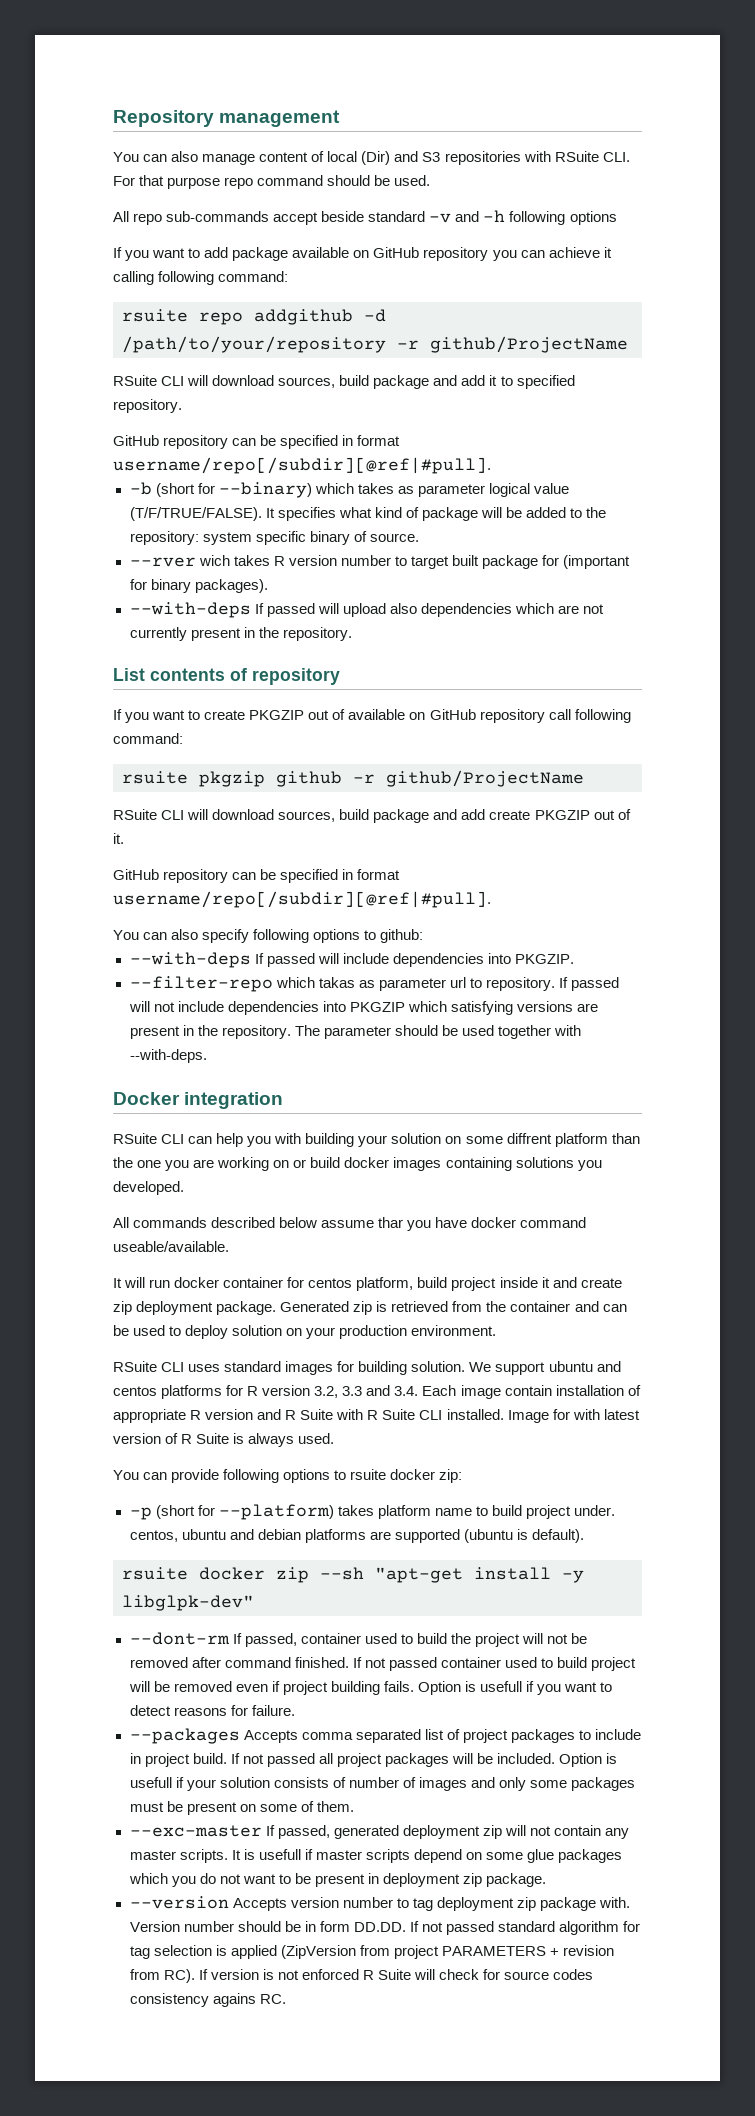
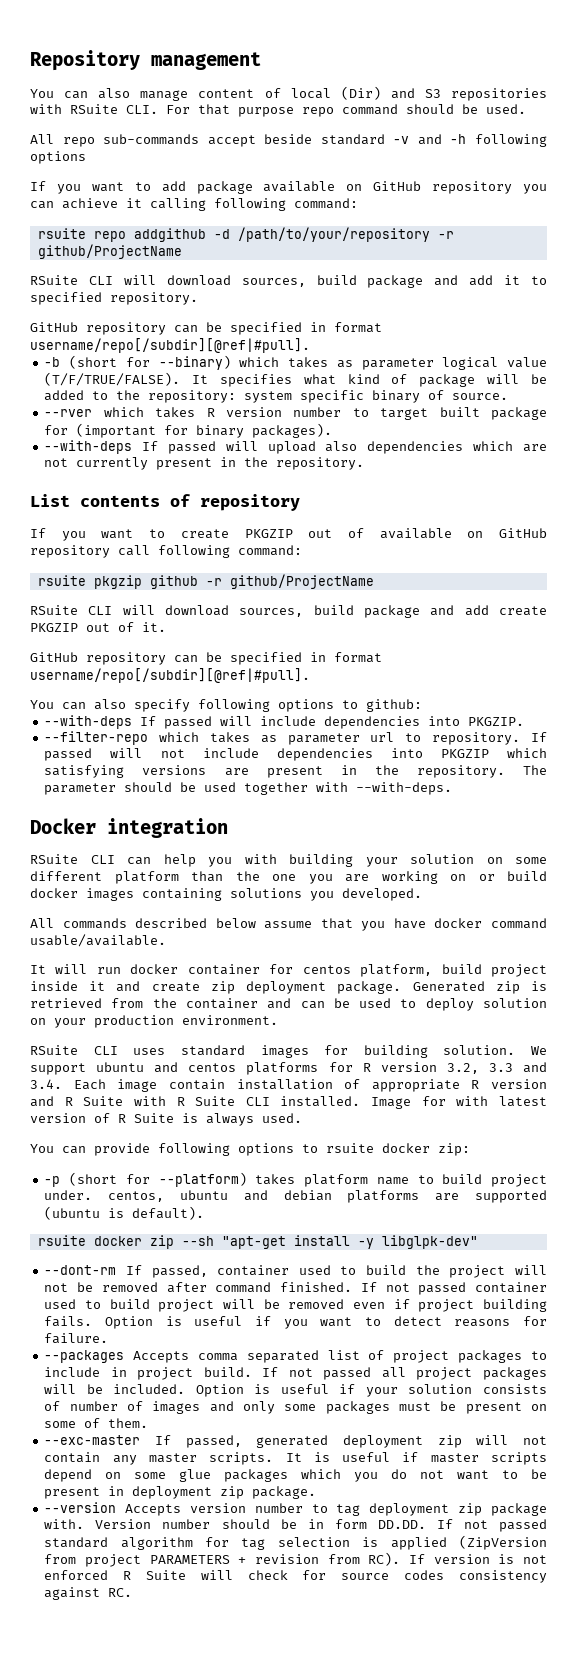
- --rver wich takes R version number to target built package for (important for binary packages).
+ --rver which takes R version number to target built package for (important for binary packages).
- --filter-repo which takas as parameter url to repository.
+ --filter-repo which takes as parameter url to repository.
- RSuite CLI can help you with building your solution on some diffrent platform than the one you are working on or build docker images containing solutions you developed.
+ RSuite CLI can help you with building your solution on some different platform than the one you are working on or build docker images containing solutions you developed.
- All commands described below assume thar you have docker command useable/available.
+ All commands described below assume that you have docker command usable/available.
- Option is usefull if you want to detect reasons for failure.
+ Option is useful if you want to detect reasons for failure.
- Option is usefull if your solution consists of number of images and only some packages must be present on some of them.
+ Option is useful if your solution consists of number of images and only some packages must be present on some of them.
- It is usefull if master scripts depend on some glue packages which you do not want to be present in deployment zip package.
+ It is useful if master scripts depend on some glue packages which you do not want to be present in deployment zip package.
- Version number should be in form DD.DD. If not passed standard algorithm for tag selection is applied (ZipVersion from project PARAMETERS + revision from RC). If version is not enforced R Suite will check for source codes consistency agains RC.
+ Version number should be in form DD.DD. If not passed standard algorithm for tag selection is applied (ZipVersion from project PARAMETERS + revision from RC). If version is not enforced R Suite will check for source codes consistency against RC.

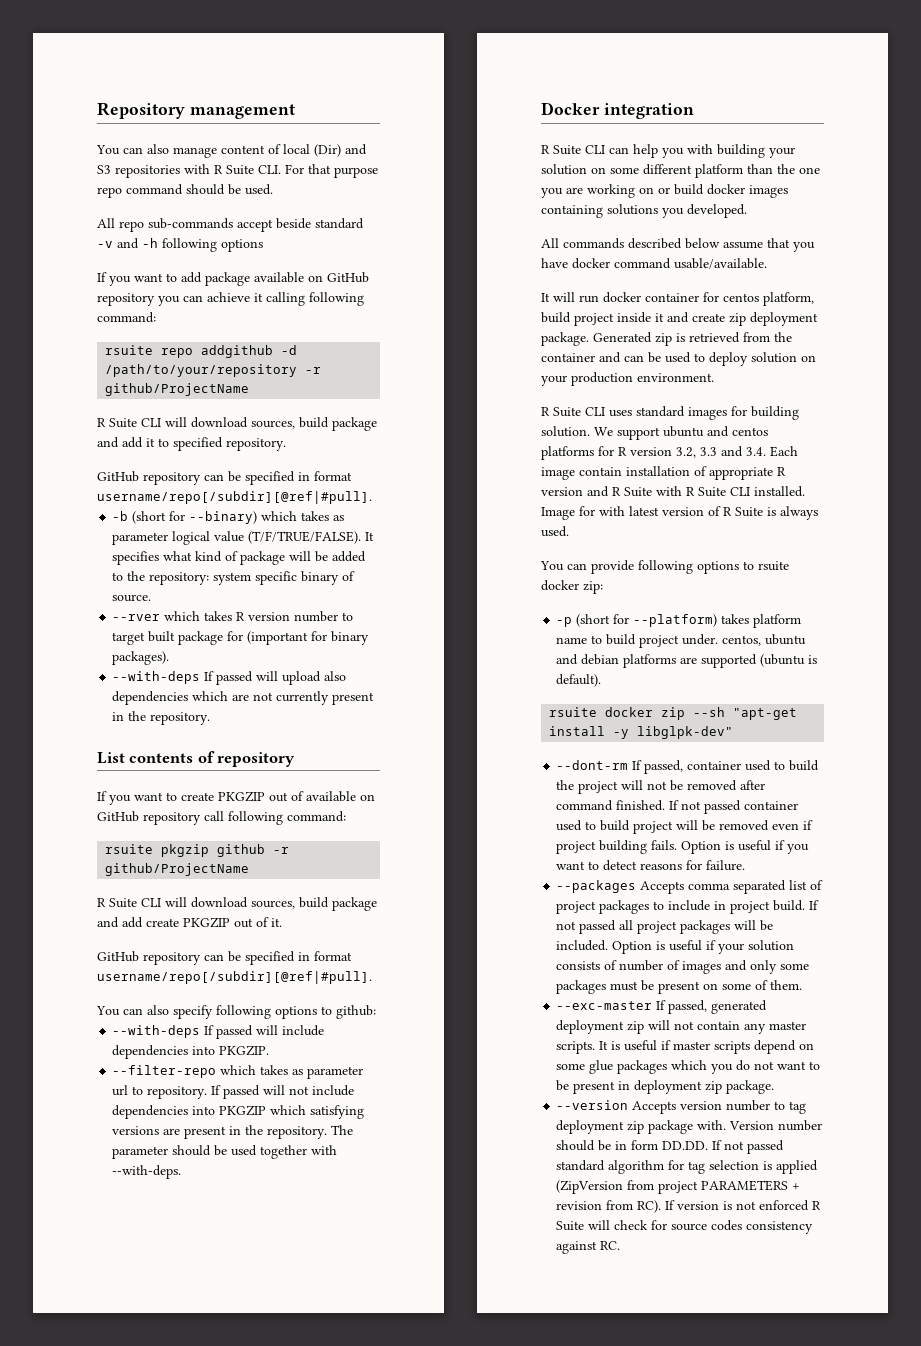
- You can also manage content of local (Dir) and S3 repositories with RSuite CLI. For that purpose repo command should be used.
+ You can also manage content of local (Dir) and S3 repositories with R Suite CLI. For that purpose repo command should be used.
- RSuite CLI will download sources, build package and add it to specified repository.
+ R Suite CLI will download sources, build package and add it to specified repository.
- RSuite CLI will download sources, build package and add create PKGZIP out of it.
+ R Suite CLI will download sources, build package and add create PKGZIP out of it.
- RSuite CLI can help you with building your solution on some different platform than the one you are working on or build docker images containing solutions you developed.
+ R Suite CLI can help you with building your solution on some different platform than the one you are working on or build docker images containing solutions you developed.
- RSuite CLI uses standard images for building solution.
+ R Suite CLI uses standard images for building solution.

